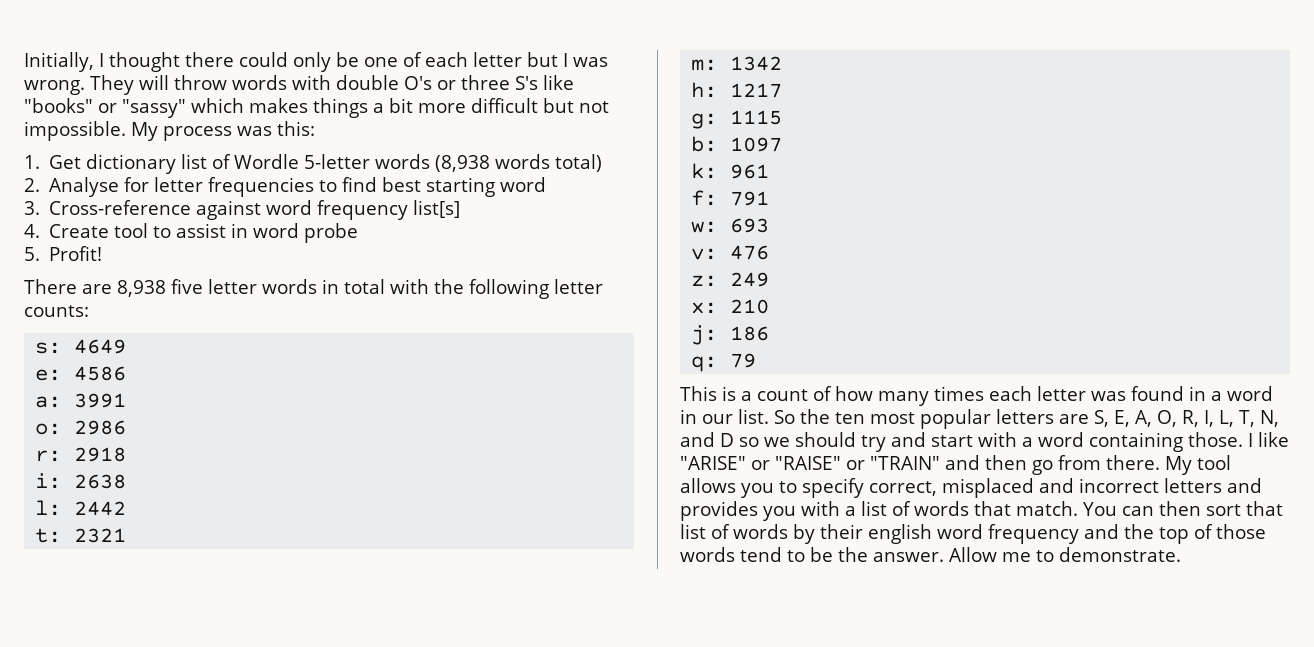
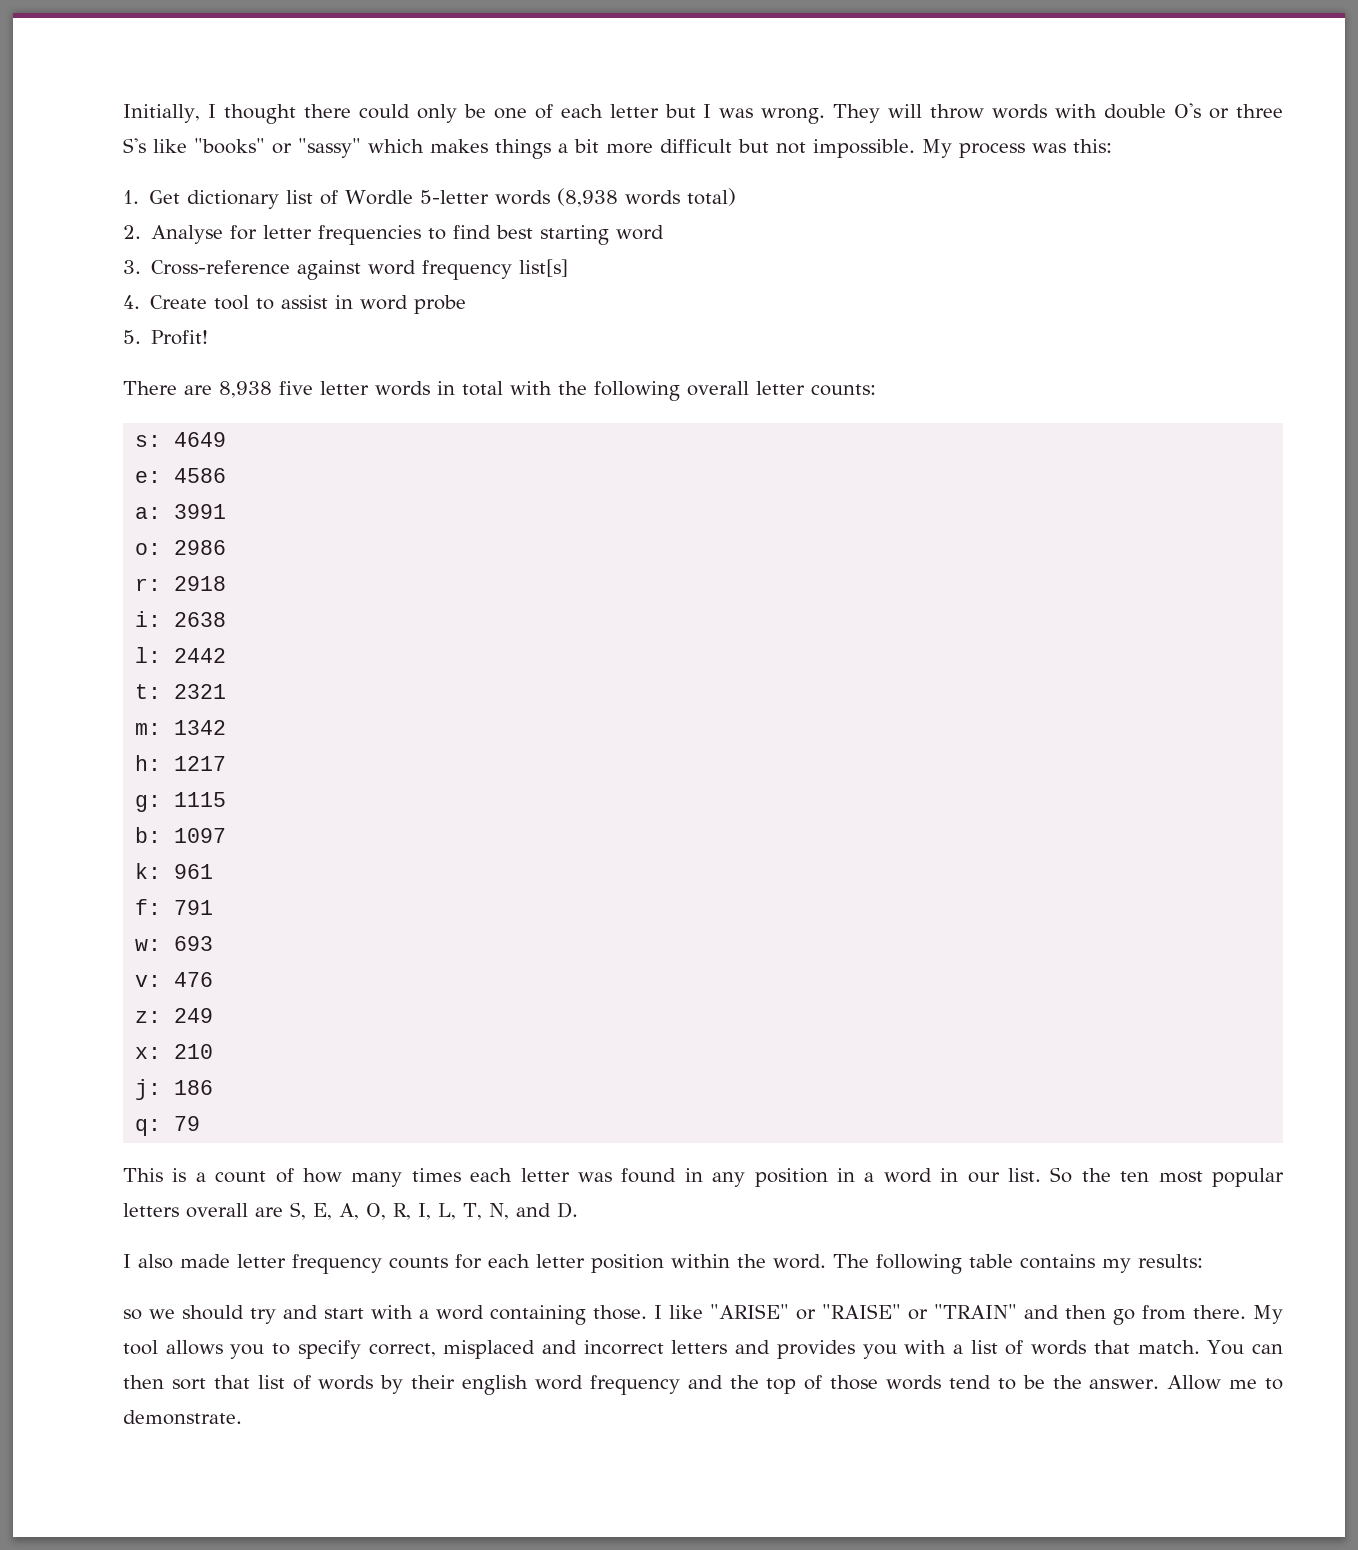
- There are 8,938 five letter words in total with the following letter counts:
+ There are 8,938 five letter words in total with the following overall letter counts:
- This is a count of how many times each letter was found in a word in our list.
+ This is a count of how many times each letter was found in any position in a word in our list.
- So the ten most popular letters are S, E, A, O, R, I, L, T, N, and D so we should try and start with a word containing those.
+ So the ten most popular letters overall are S, E, A, O, R, I, L, T, N, and D.
+ I also made letter frequency counts for each letter position within the word. The following table contains my results:
+ so we should try and start with a word containing those.

